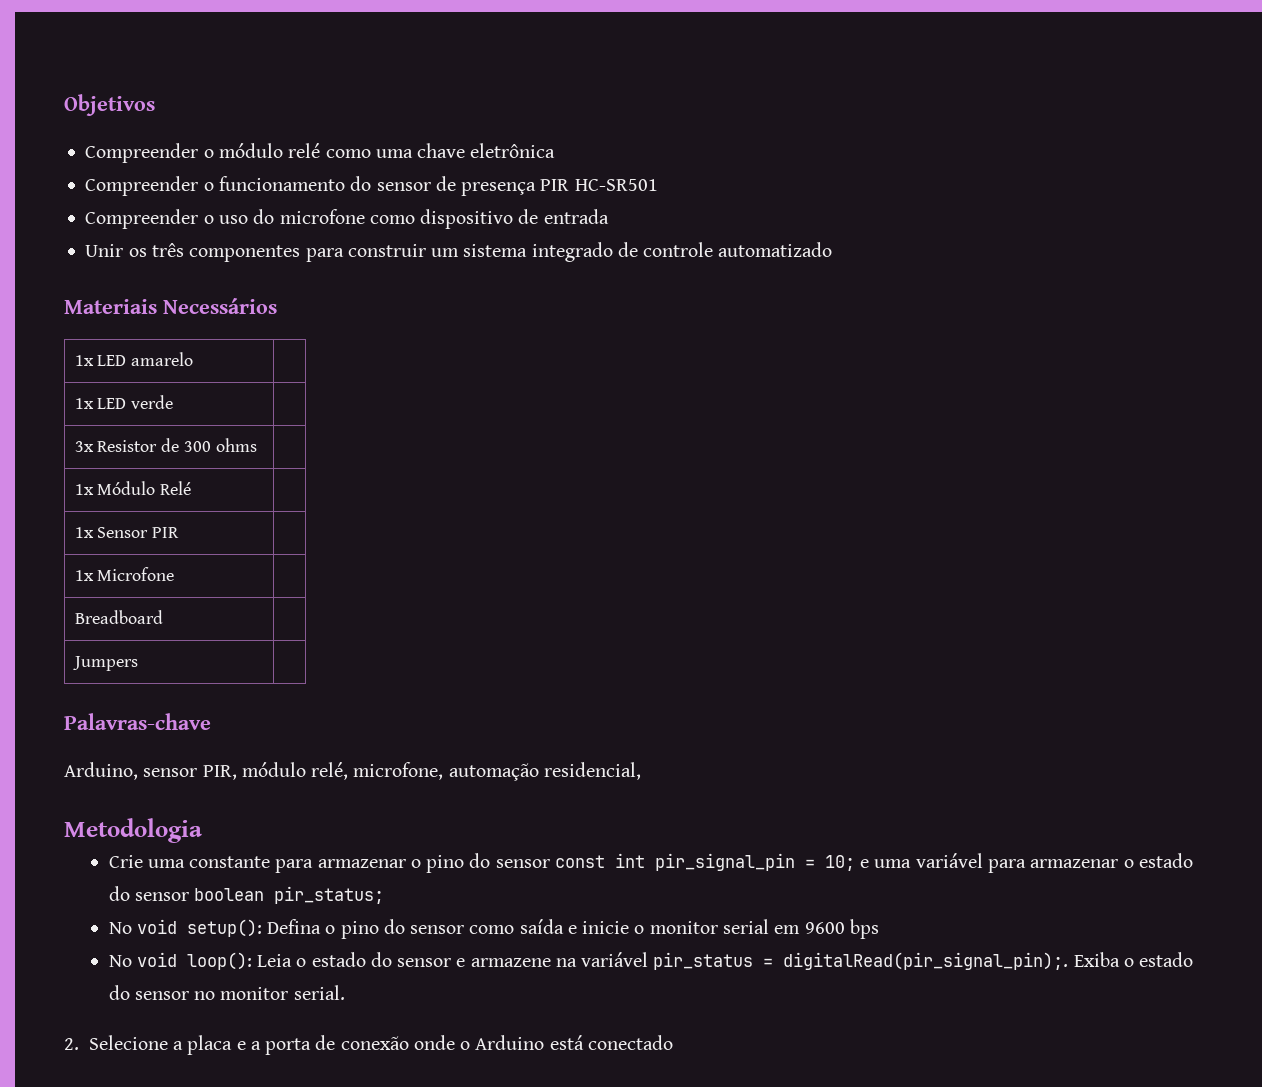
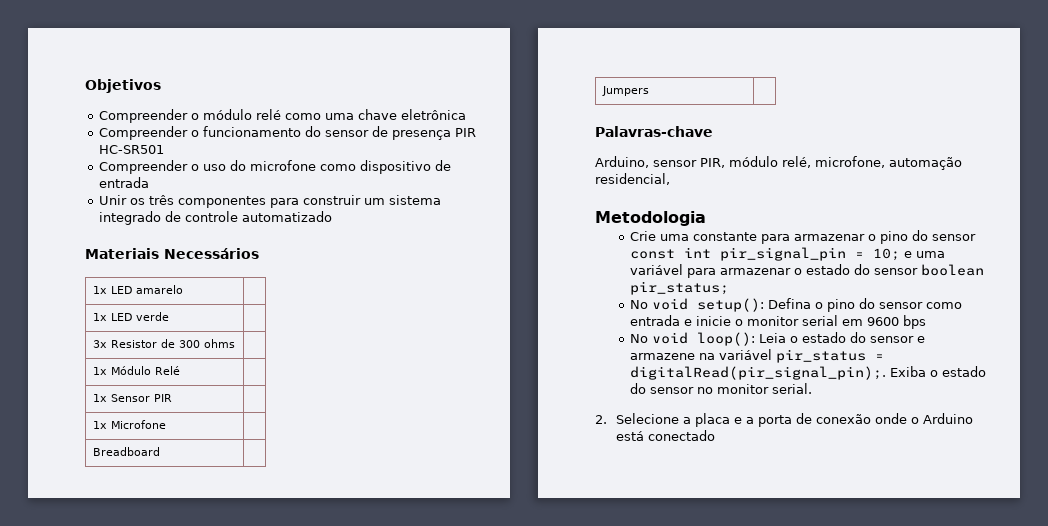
- No void setup(): Defina o pino do sensor como saída e inicie o monitor serial em 9600 bps
+ No void setup(): Defina o pino do sensor como entrada e inicie o monitor serial em 9600 bps

